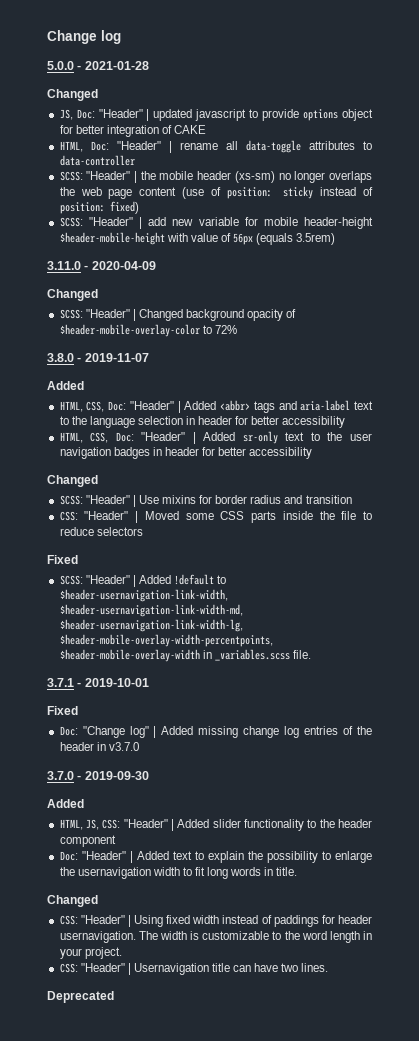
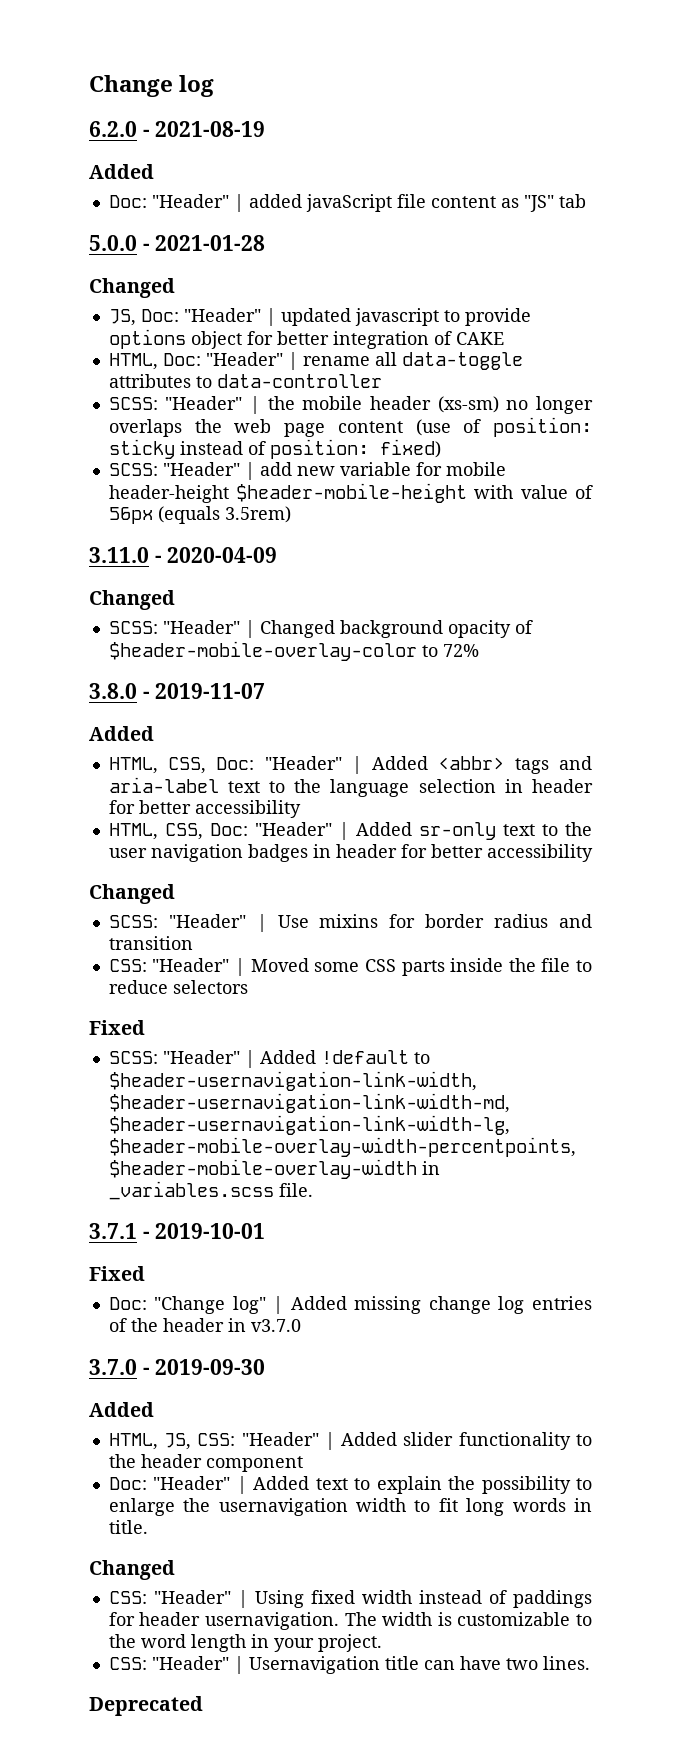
+ 6.2.0 - 2021-08-19
+ Added
+ Doc: "Header" | added javaScript file content as "JS" tab

